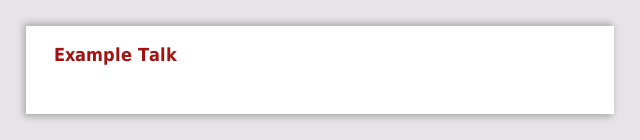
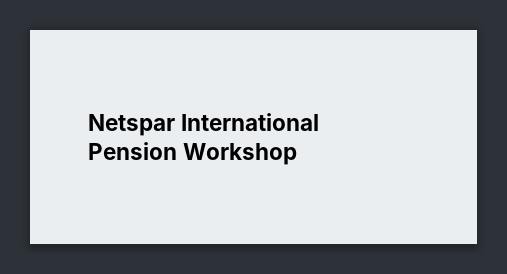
- Example Talk
+ Netspar International Pension Workshop

